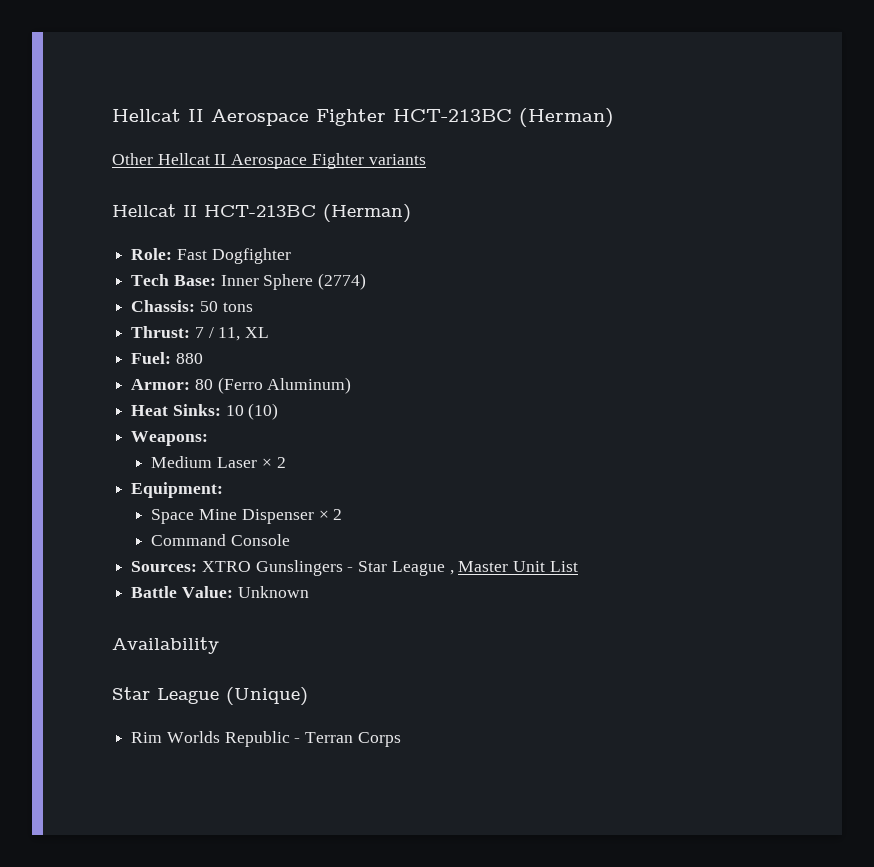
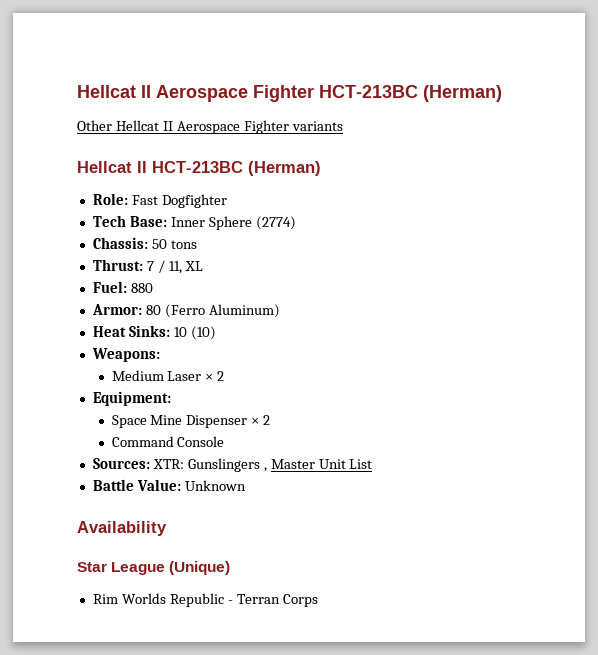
- Sources: XTRO Gunslingers - Star League , Master Unit List
+ Sources: XTR: Gunslingers , Master Unit List

